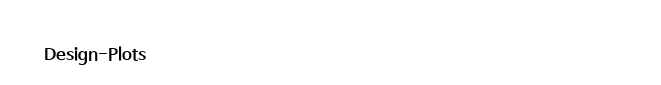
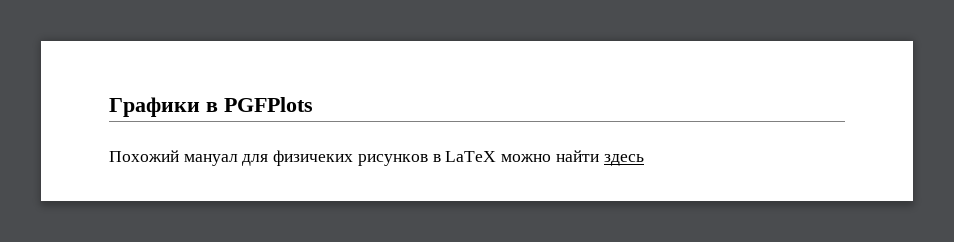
- Design-Plots
+ Графики в PGFPlots
+ Похожий мануал для физичеких рисунков в LaTeX можно найти здесь

